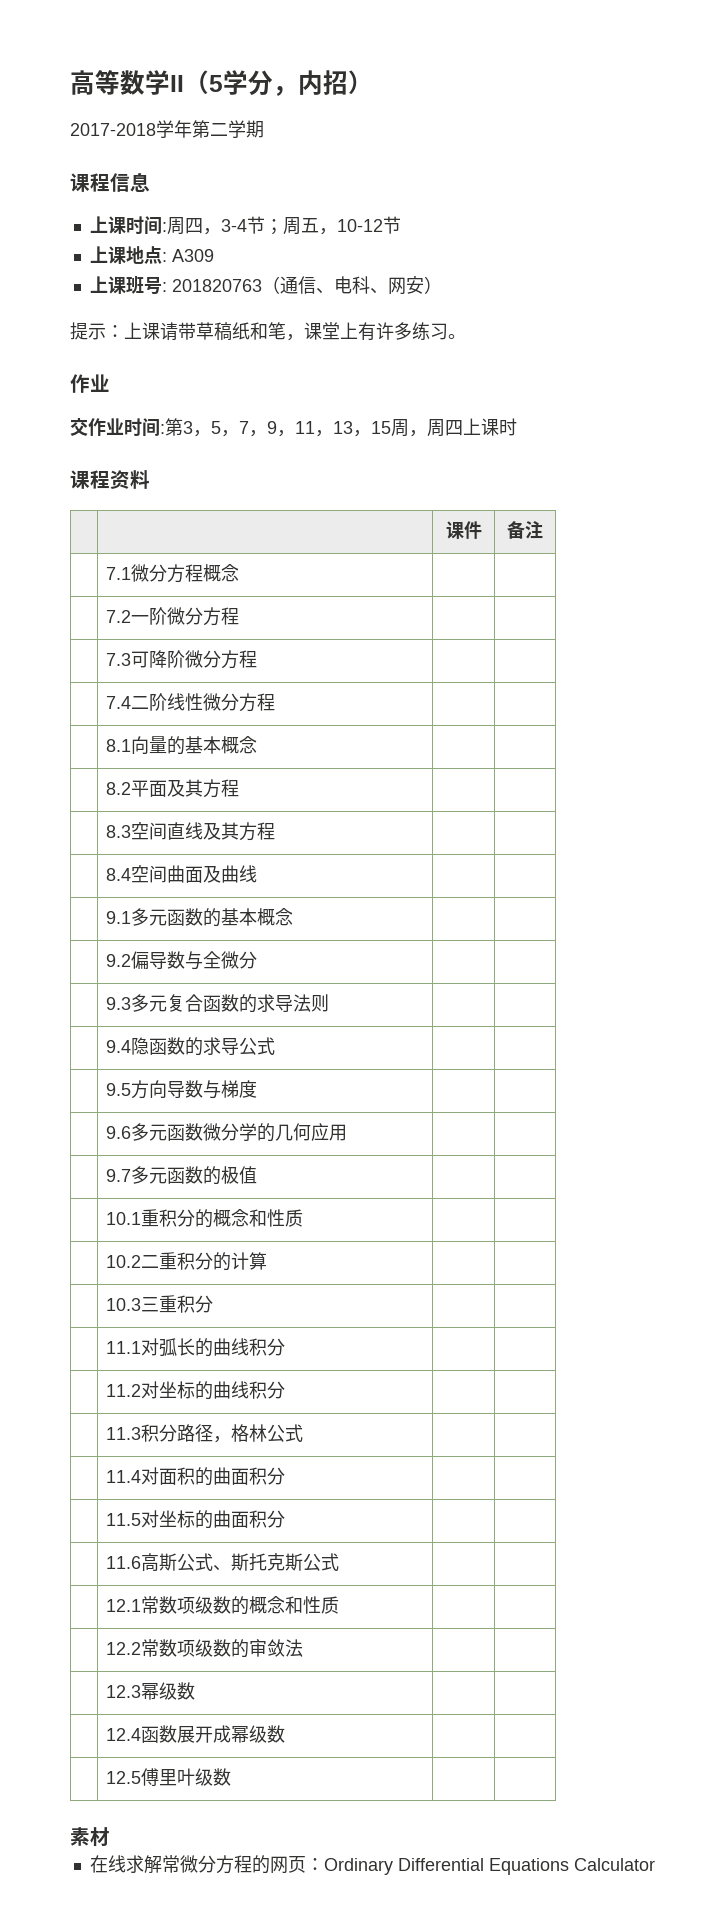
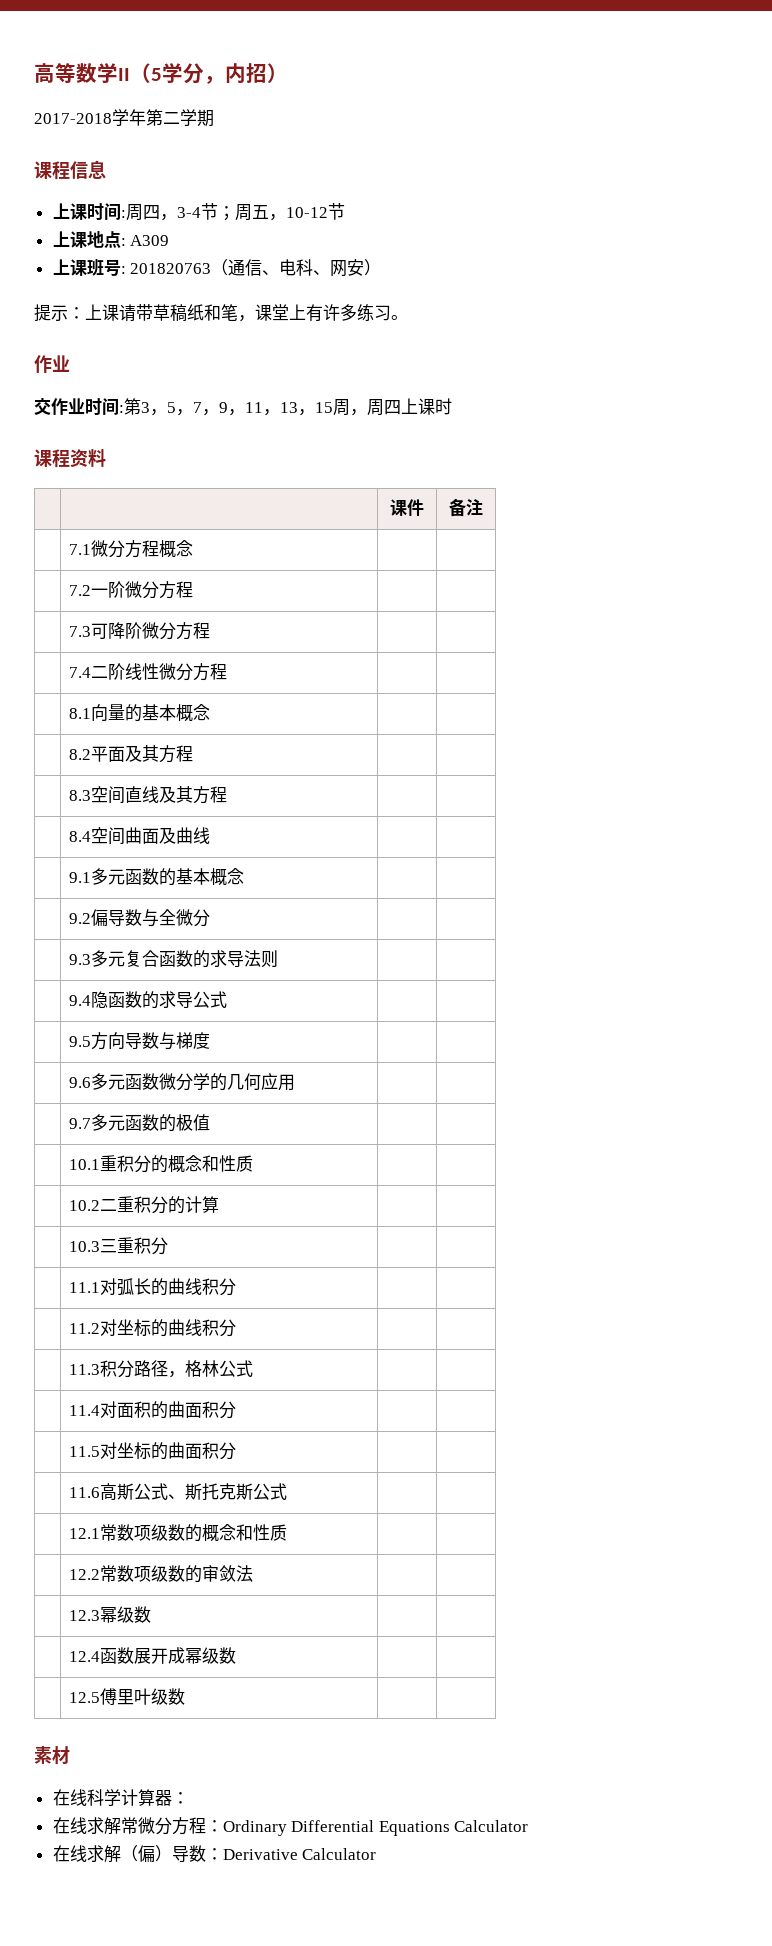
+ 在线科学计算器：
- 在线求解常微分方程的网页：Ordinary Differential Equations Calculator
+ 在线求解常微分方程：Ordinary Differential Equations Calculator
+ 在线求解（偏）导数：Derivative Calculator

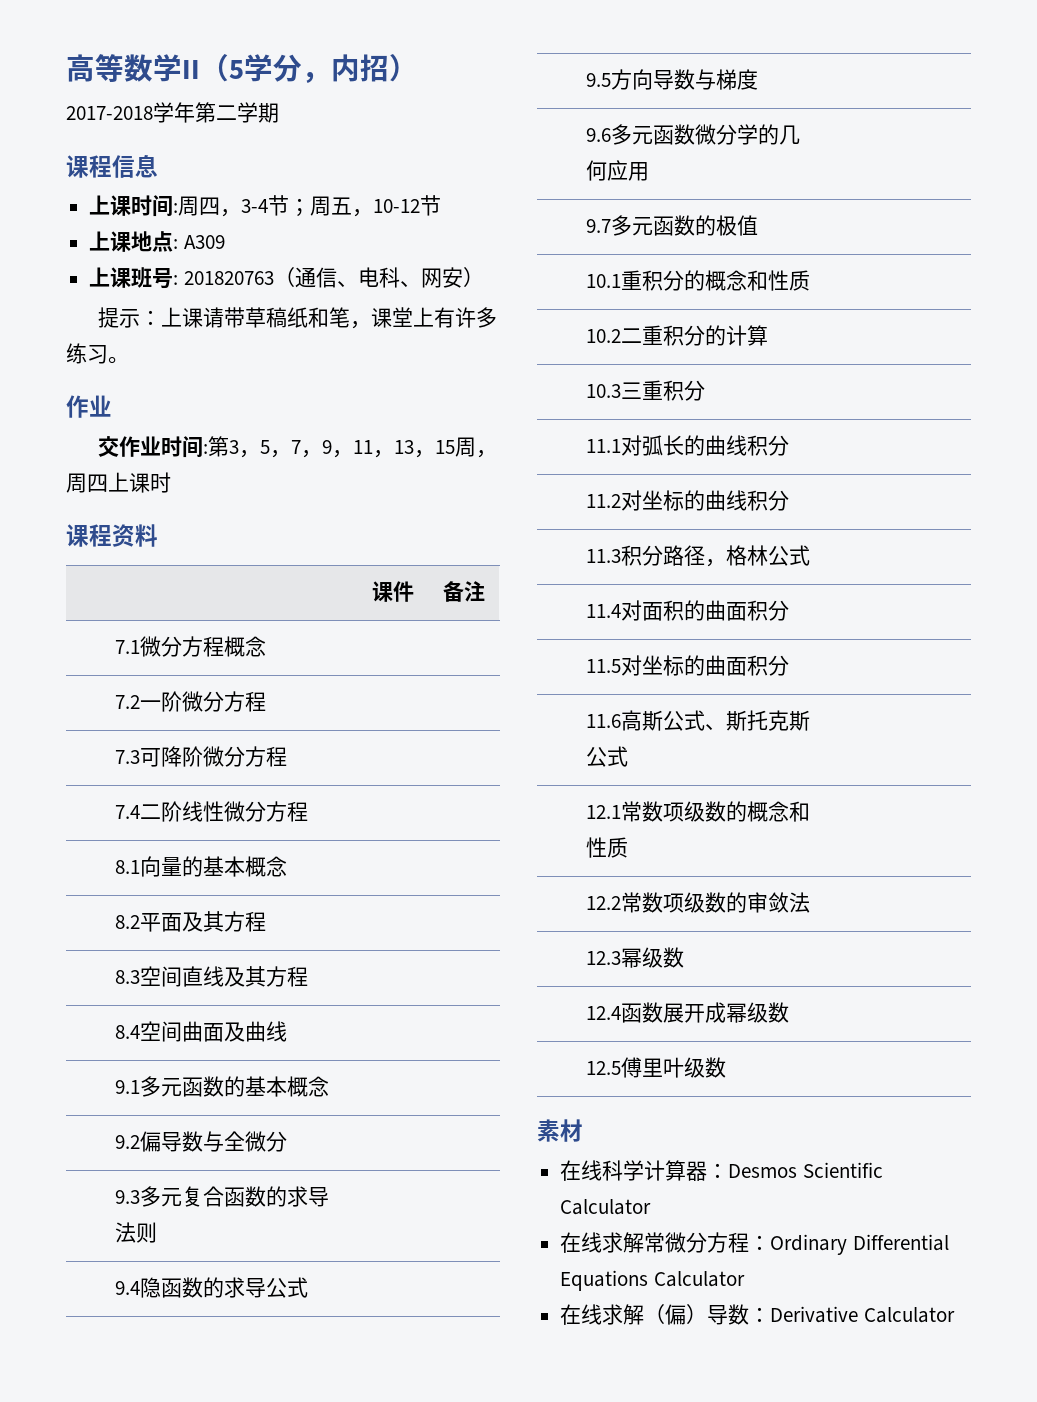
- 在线科学计算器：
+ 在线科学计算器：Desmos Scientific Calculator

